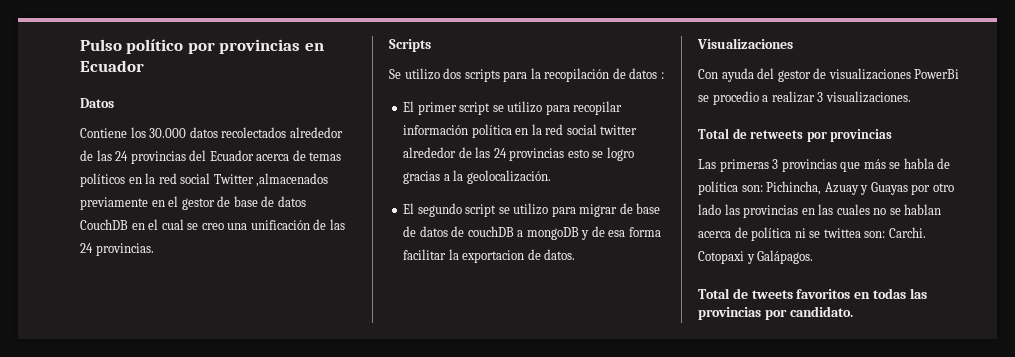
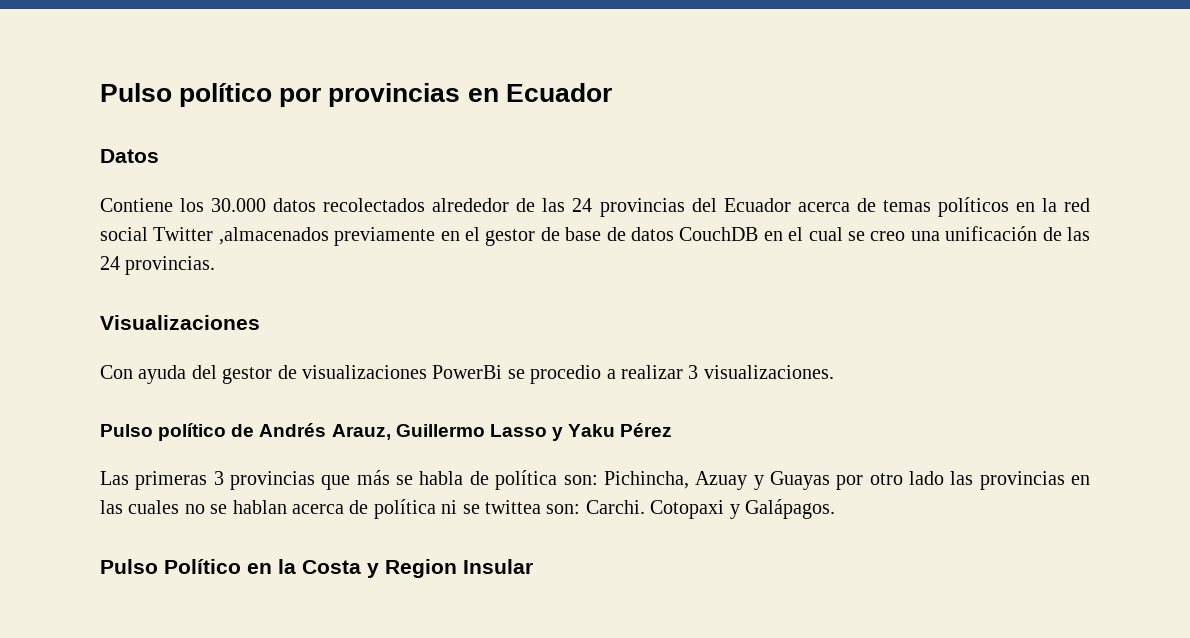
- Scripts
- Se utilizo dos scripts para la recopilación de datos :
- El primer script se utilizo para recopilar información política en la red social twitter alrededor de las 24 provincias esto se logro gracias a la geolocalización.
- El segundo script se utilizo para migrar de base de datos de couchDB a mongoDB y de esa forma facilitar la exportacion de datos.
- Total de retweets por provincias
+ Pulso político de Andrés Arauz, Guillermo Lasso y Yaku Pérez
- Total de tweets favoritos en todas las provincias por candidato.
+ Pulso Político en la Costa y Region Insular

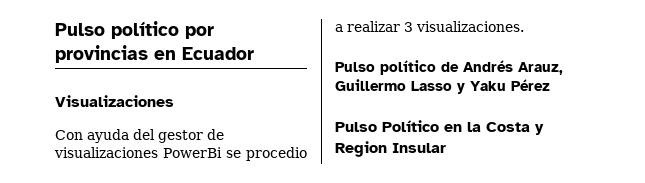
- Datos
- Contiene los 30.000 datos recolectados alrededor de las 24 provincias del Ecuador acerca de temas políticos en la red social Twitter ,almacenados previamente en el gestor de base de datos CouchDB en el cual se creo una unificación de las 24 provincias.
- Las primeras 3 provincias que más se habla de política son: Pichincha, Azuay y Guayas por otro lado las provincias en las cuales no se hablan acerca de política ni se twittea son: Carchi. Cotopaxi y Galápagos.

